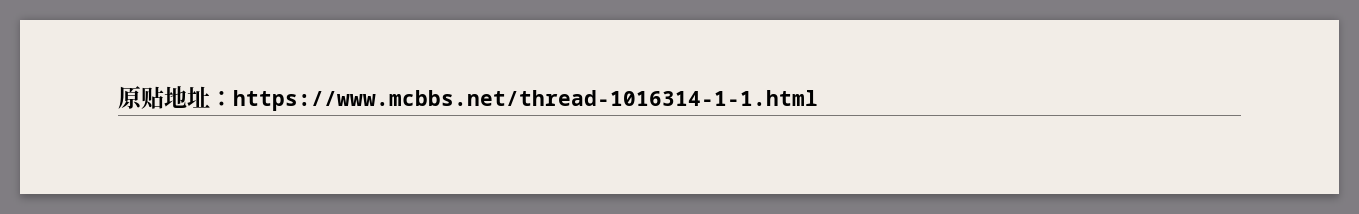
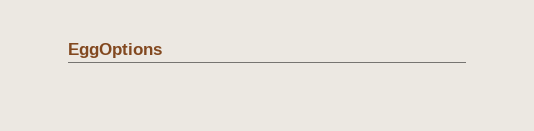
- 原贴地址：https://www.mcbbs.net/thread-1016314-1-1.html
+ EggOptions

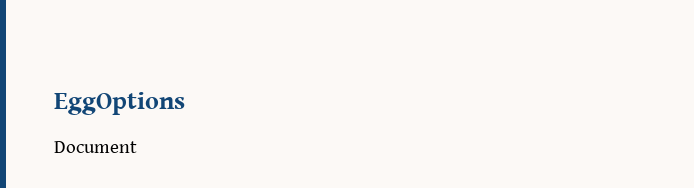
+ Document

